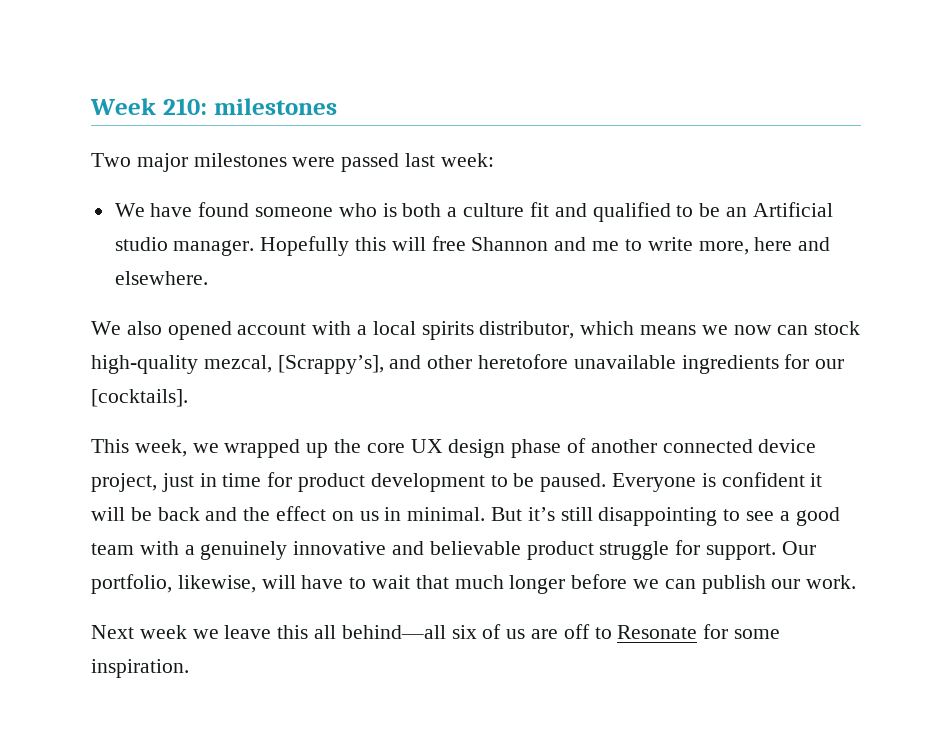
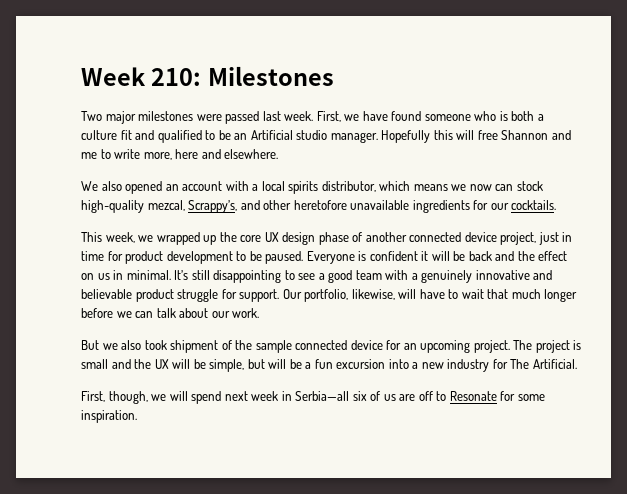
- Week 210: milestones
+ Week 210: Milestones
- Two major milestones were passed last week:
- We have found someone who is both a culture fit and qualified to be an Artificial studio manager.
+ Two major milestones were passed last week. First, we have found someone who is both a culture fit and qualified to be an Artificial studio manager.
- We also opened account with a local spirits distributor, which means we now can stock high-quality mezcal, [Scrappy’s], and other heretofore unavailable ingredients for our [cocktails].
+ We also opened an account with a local spirits distributor, which means we now can stock high-quality mezcal, Scrappy’s, and other heretofore unavailable ingredients for our cocktails.
- But it’s still disappointing to see a good team with a genuinely innovative and believable product struggle for support.
+ It’s still disappointing to see a good team with a genuinely innovative and believable product struggle for support.
- Our portfolio, likewise, will have to wait that much longer before we can publish our work.
+ Our portfolio, likewise, will have to wait that much longer before we can talk about our work.
- Next week we leave this all behind—all six of us are off to Resonate for some inspiration.
+ But we also took shipment of the sample connected device for an upcoming project. The project is small and the UX will be simple, but will be a fun excursion into a new industry for The Artificial.
+ First, though, we will spend next week in Serbia—all six of us are off to Resonate for some inspiration.

